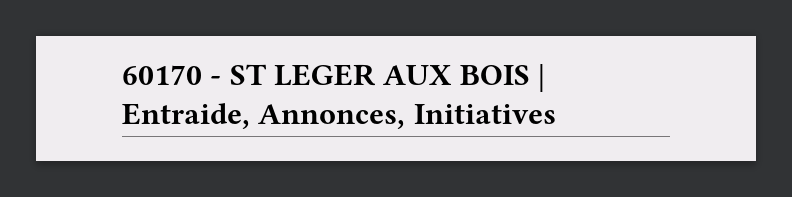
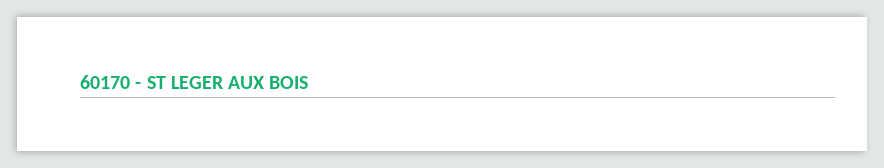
- 60170 - ST LEGER AUX BOIS | Entraide, Annonces, Initiatives
+ 60170 - ST LEGER AUX BOIS

